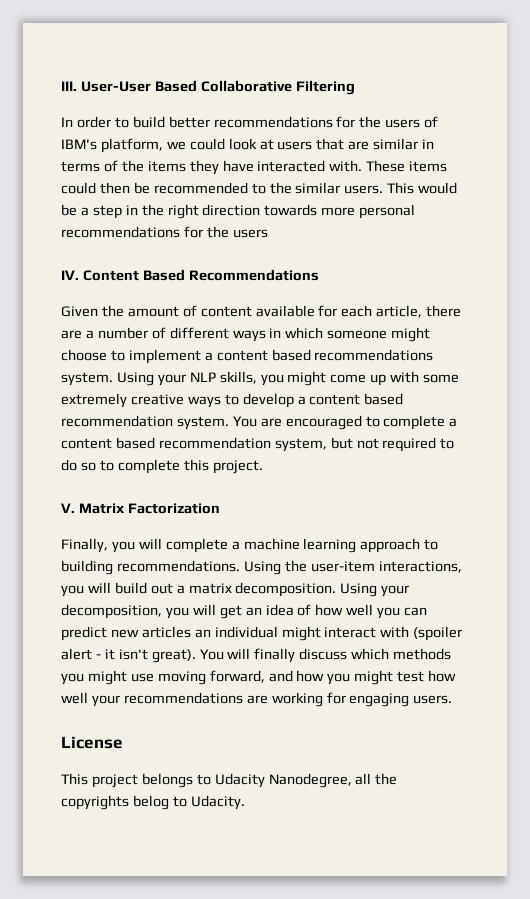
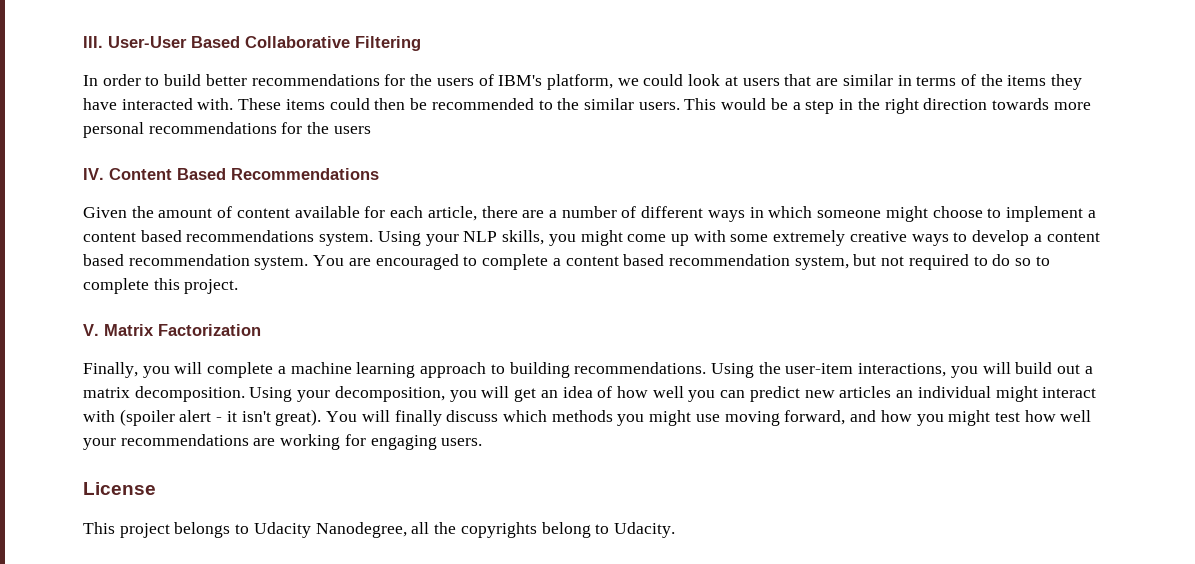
- This project belongs to Udacity Nanodegree, all the copyrights belog to Udacity.
+ This project belongs to Udacity Nanodegree, all the copyrights belong to Udacity.

